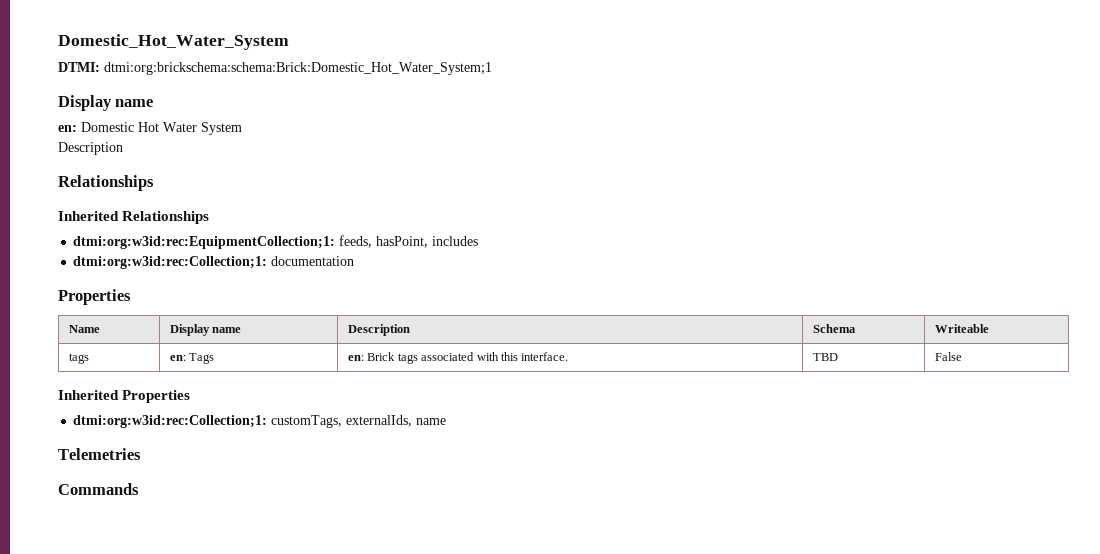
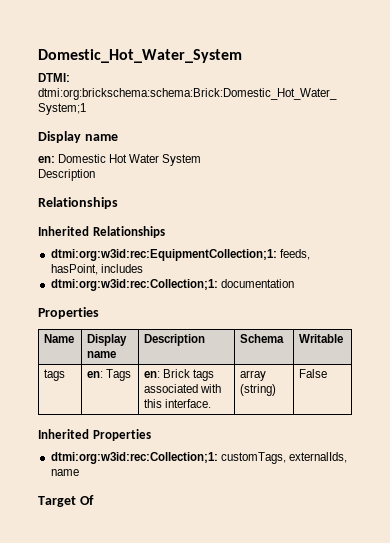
- Name | Display name | Description | Schema | Writeable
+ Name | Display name | Description | Schema | Writable
- tags | en: Tags | en: Brick tags associated with this interface. | TBD | False
+ tags | en: Tags | en: Brick tags associated with this interface. | array (string) | False
- Telemetries
- Commands
+ Target Of

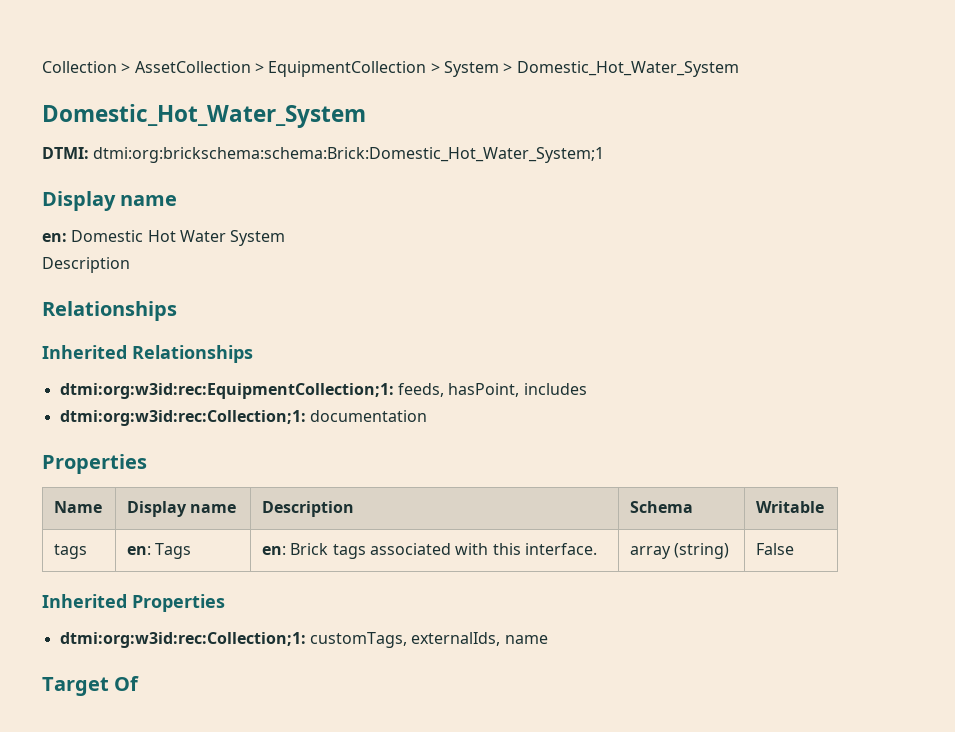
+ Collection > AssetCollection > EquipmentCollection > System > Domestic_Hot_Water_System

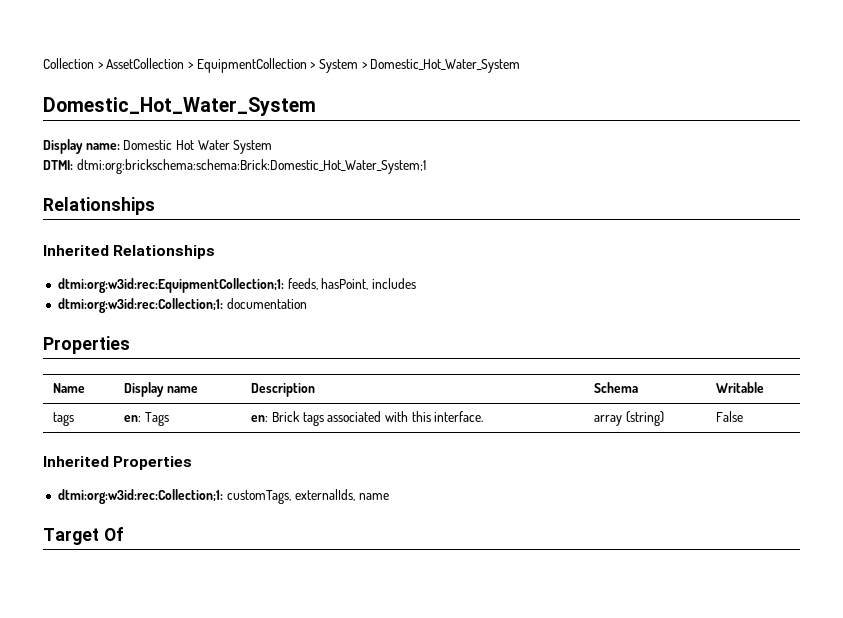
+ Display name: Domestic Hot Water System
  DTMI: dtmi:org:brickschema:schema:Brick:Domestic_Hot_Water_System;1
- Display name
- en: Domestic Hot Water System
- Description

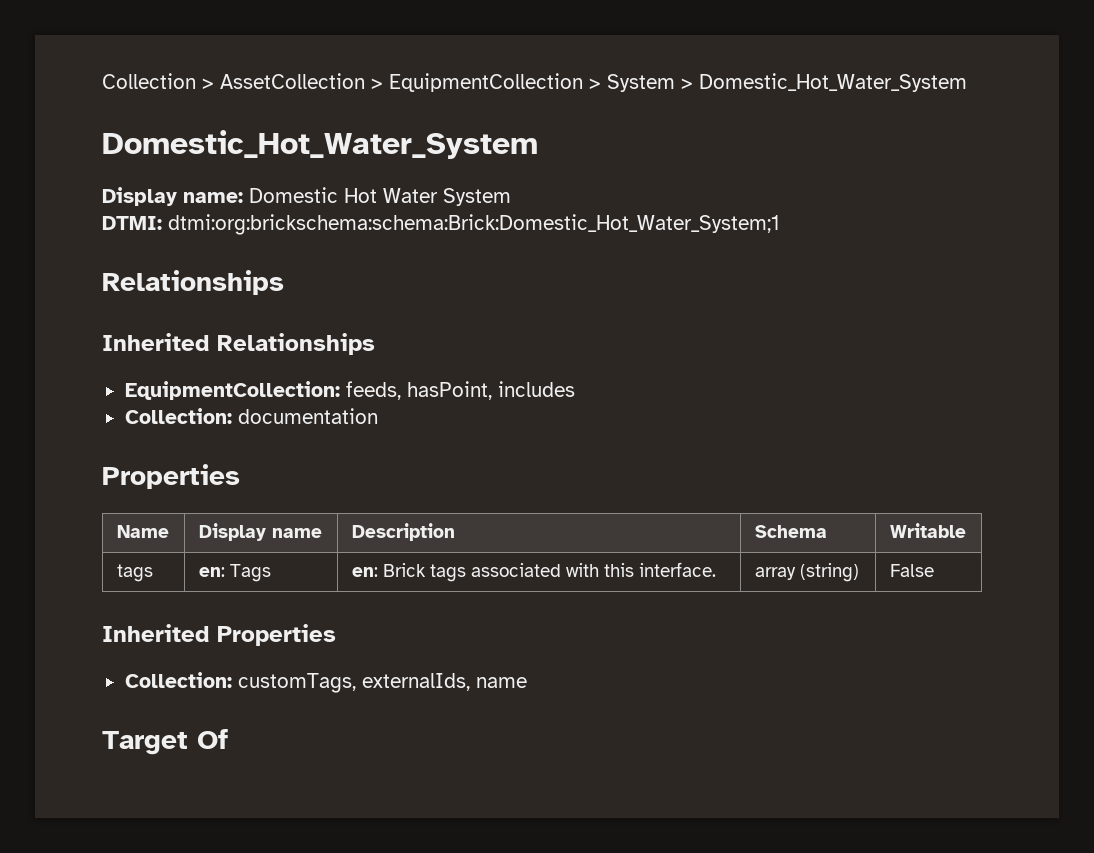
- dtmi:org:w3id:rec:EquipmentCollection;1: feeds, hasPoint, includes
+ EquipmentCollection: feeds, hasPoint, includes
- dtmi:org:w3id:rec:Collection;1: documentation
+ Collection: documentation
- dtmi:org:w3id:rec:Collection;1: customTags, externalIds, name
+ Collection: customTags, externalIds, name

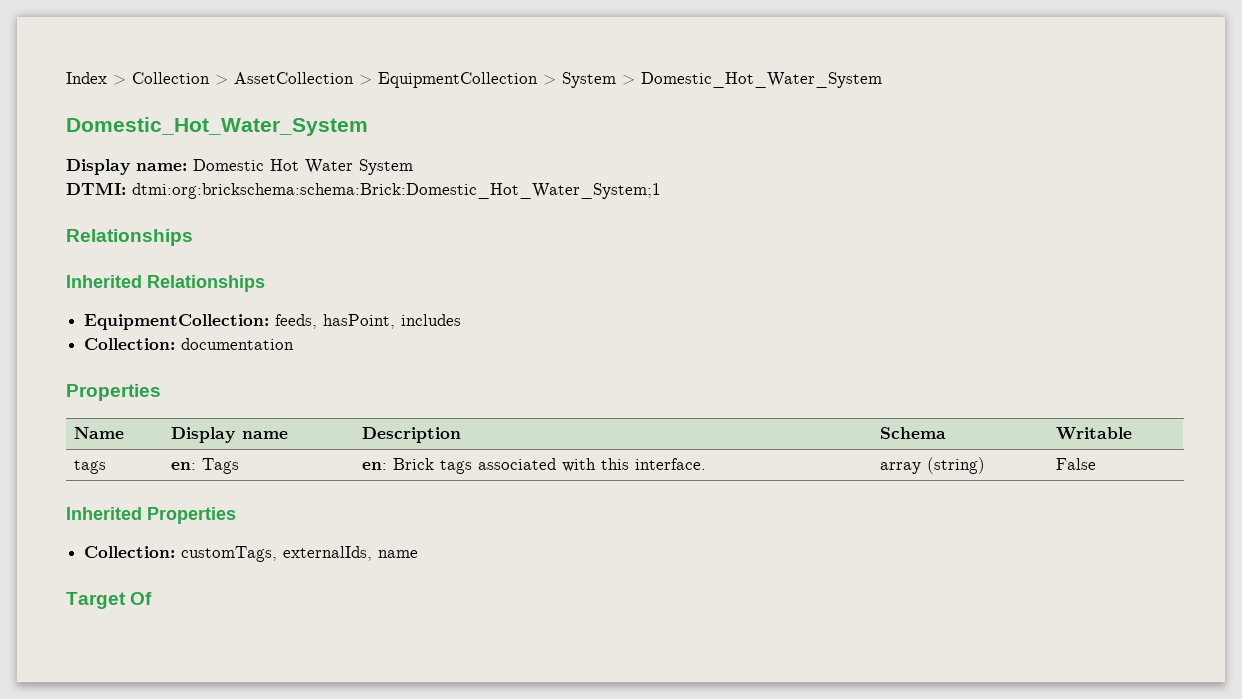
- Collection > AssetCollection > EquipmentCollection > System > Domestic_Hot_Water_System
+ Index > Collection > AssetCollection > EquipmentCollection > System > Domestic_Hot_Water_System

